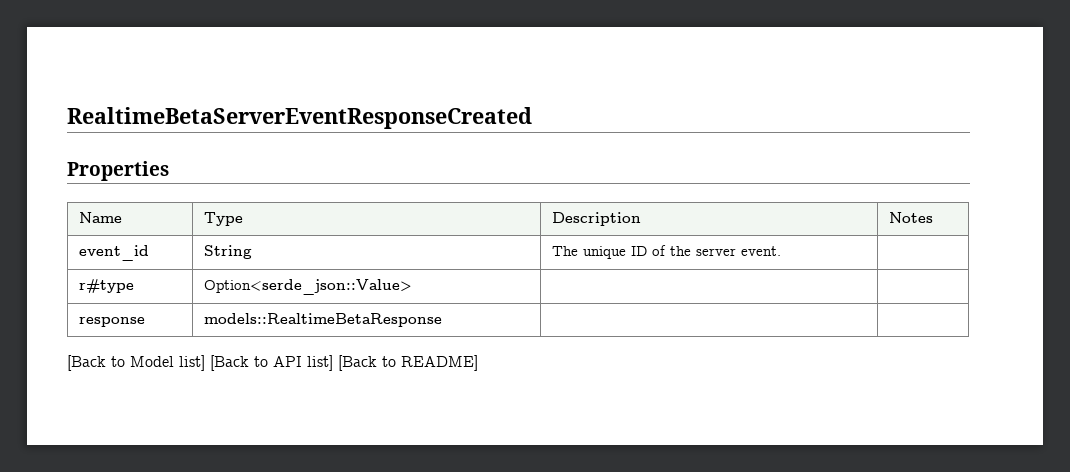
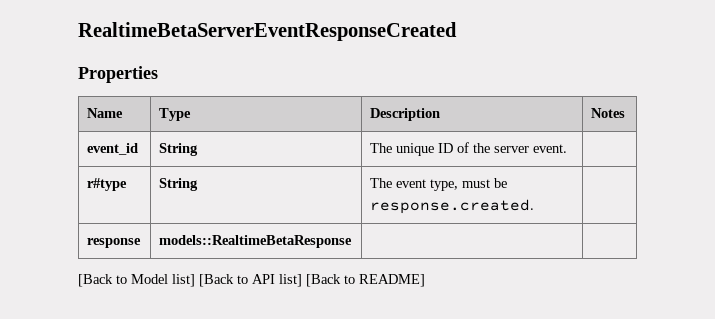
- r#type | Option<serde_json::Value> | |
+ r#type | String | The event type, must be response.created. |

